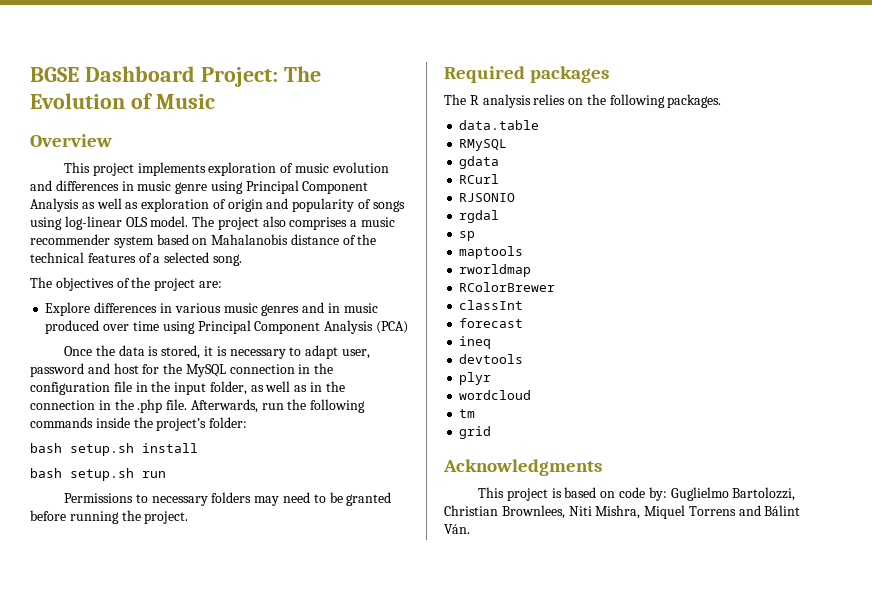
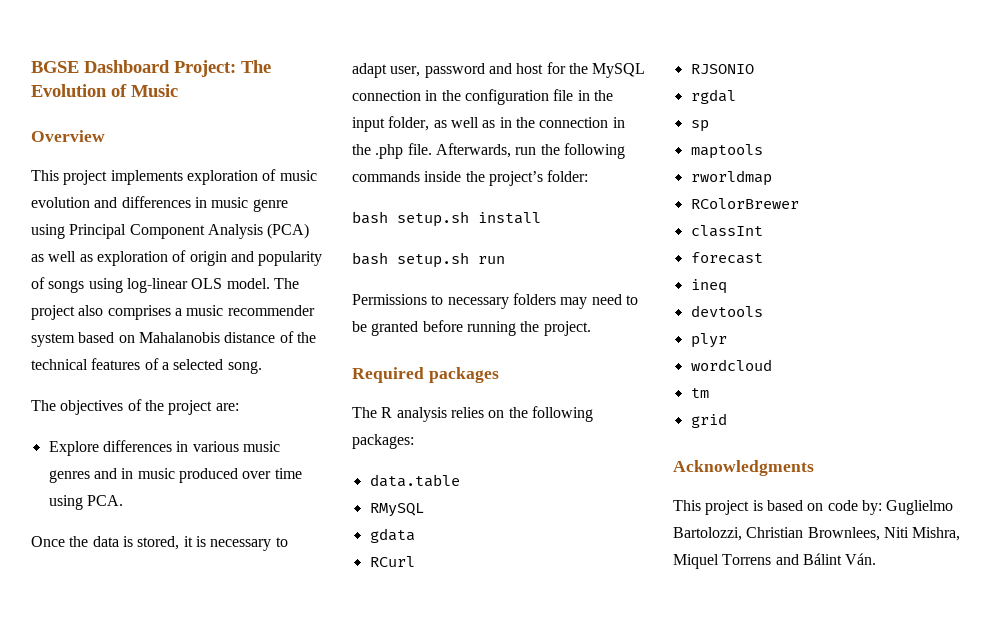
- This project implements exploration of music evolution and differences in music genre using Principal Component Analysis as well as exploration of origin and popularity of songs using log-linear OLS model.
+ This project implements exploration of music evolution and differences in music genre using Principal Component Analysis (PCA) as well as exploration of origin and popularity of songs using log-linear OLS model.
- Explore differences in various music genres and in music produced over time using Principal Component Analysis (PCA)
+ Explore differences in various music genres and in music produced over time using PCA.
- The R analysis relies on the following packages.
+ The R analysis relies on the following packages:

